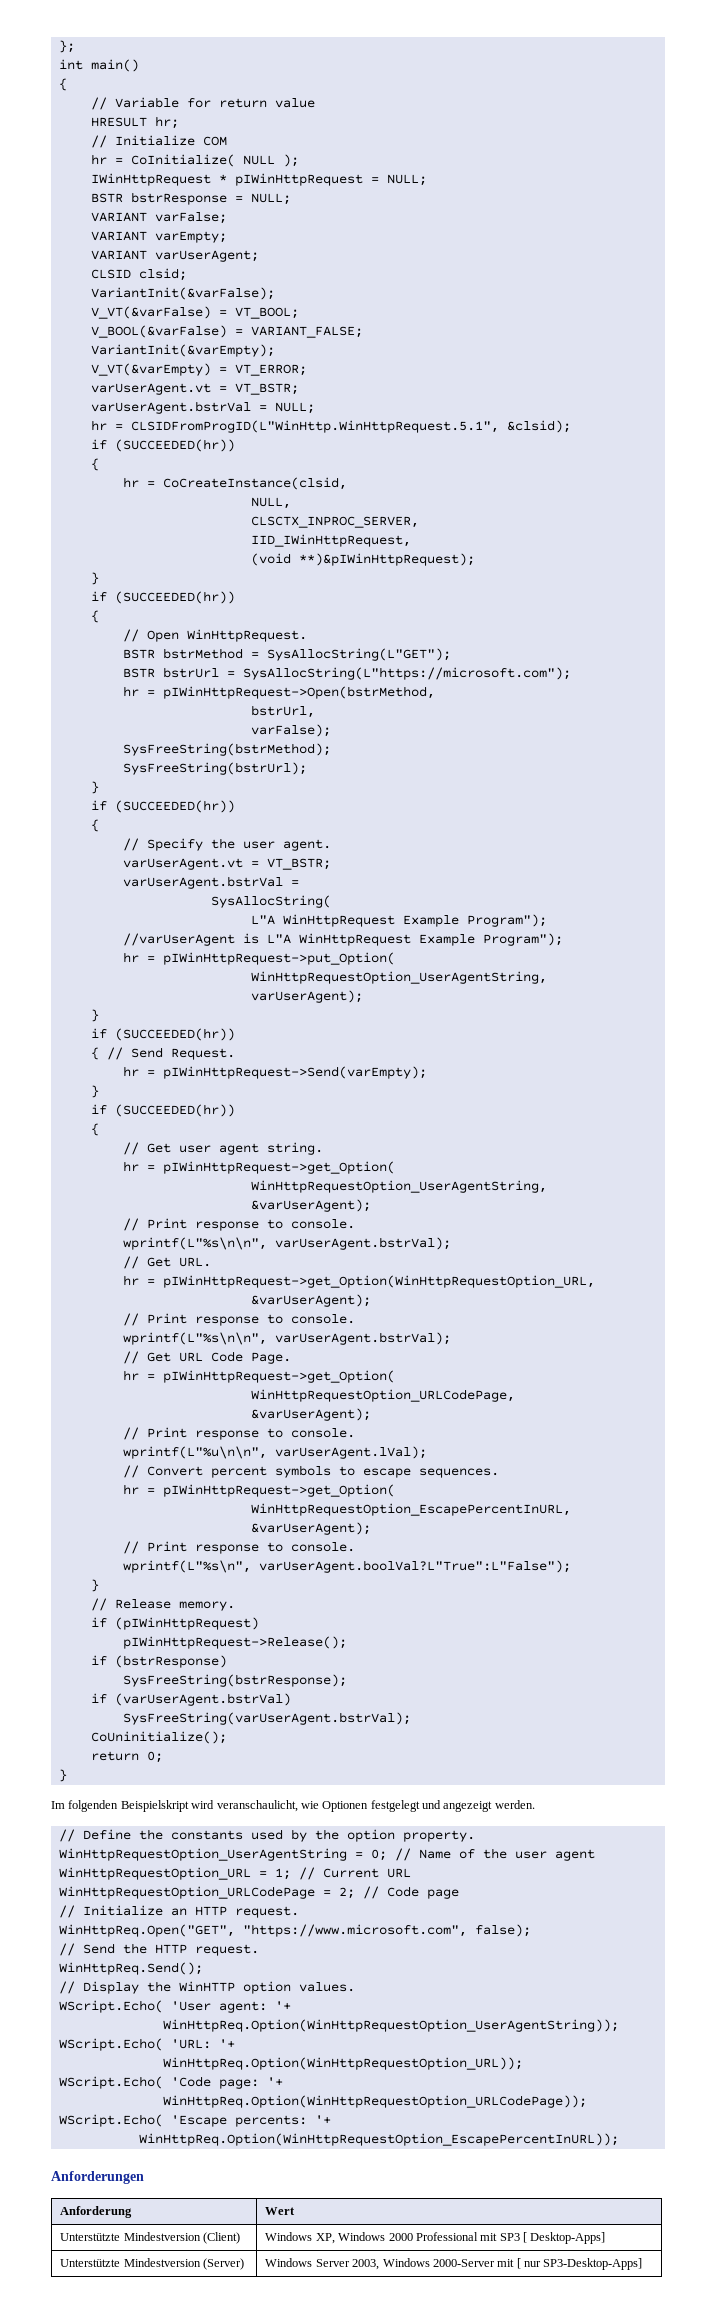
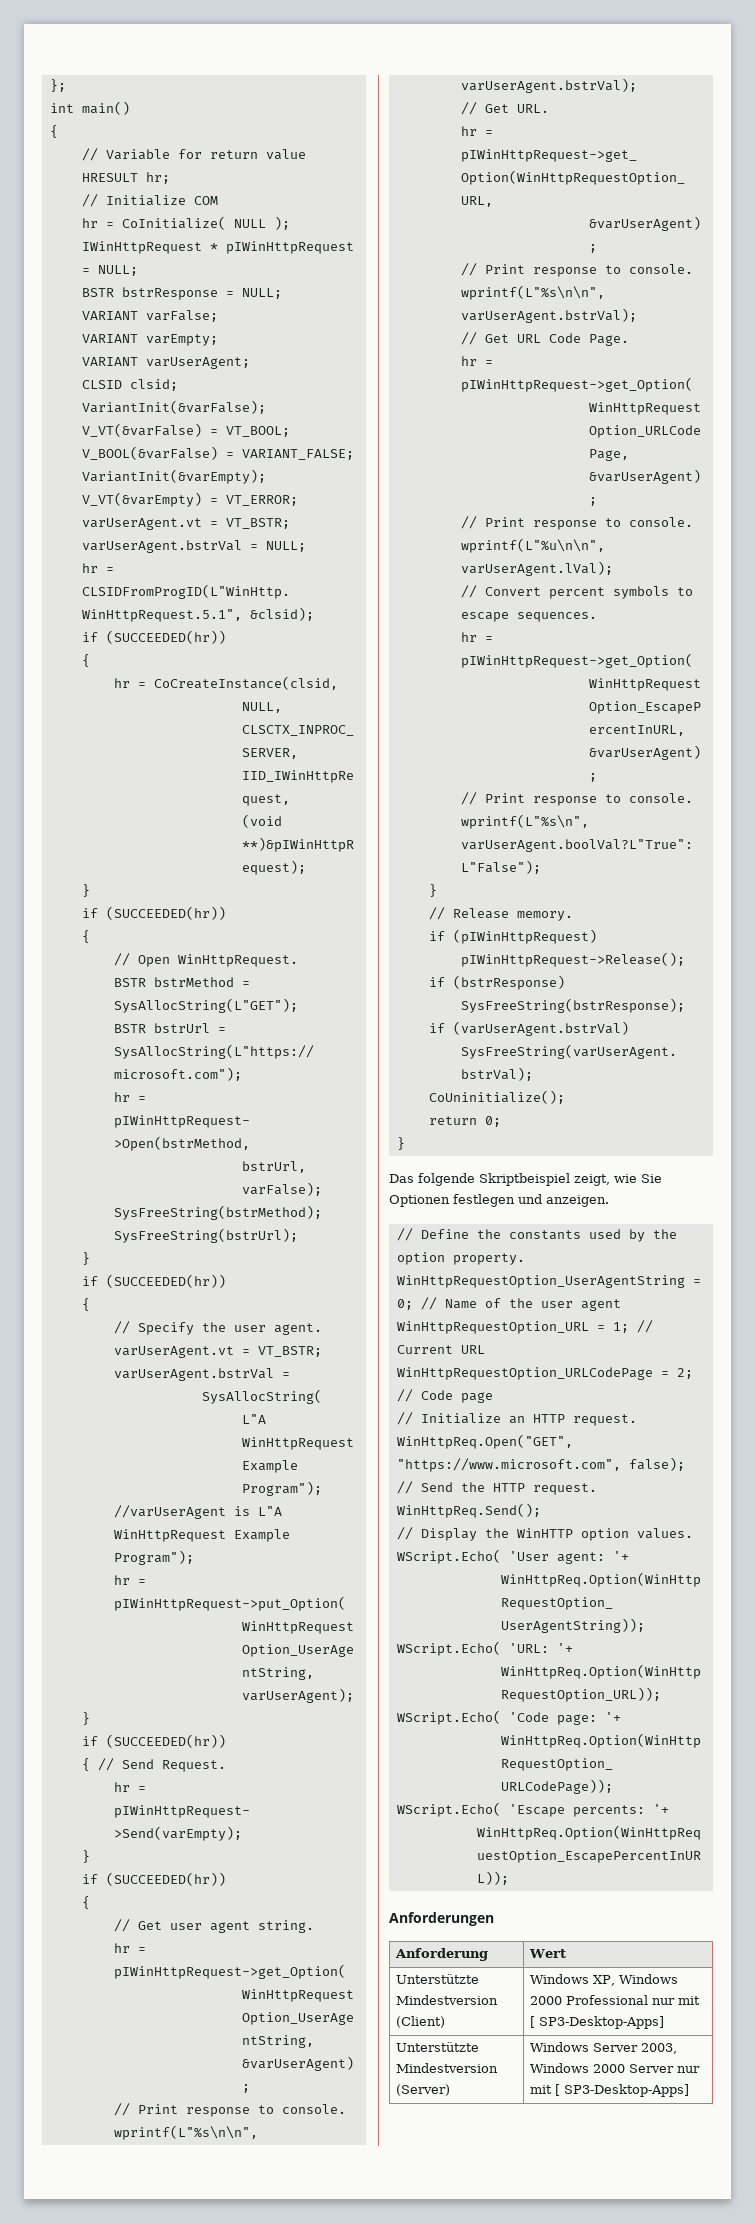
- Im folgenden Beispielskript wird veranschaulicht, wie Optionen festgelegt und angezeigt werden.
+ Das folgende Skriptbeispiel zeigt, wie Sie Optionen festlegen und anzeigen.
- Unterstützte Mindestversion (Client) | Windows XP, Windows 2000 Professional mit SP3 [ Desktop-Apps]
+ Unterstützte Mindestversion (Client) | Windows XP, Windows 2000 Professional nur mit [ SP3-Desktop-Apps]
- Unterstützte Mindestversion (Server) | Windows Server 2003, Windows 2000-Server mit [ nur SP3-Desktop-Apps]
+ Unterstützte Mindestversion (Server) | Windows Server 2003, Windows 2000 Server nur mit [ SP3-Desktop-Apps]

